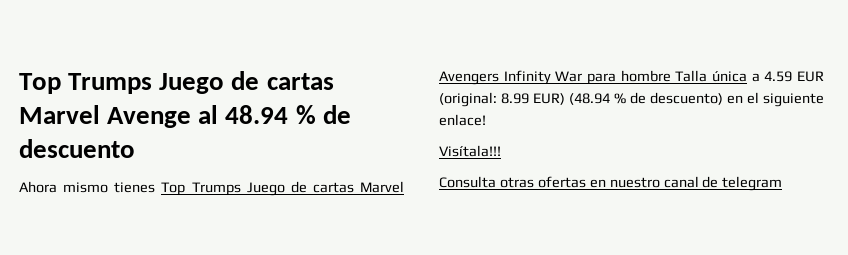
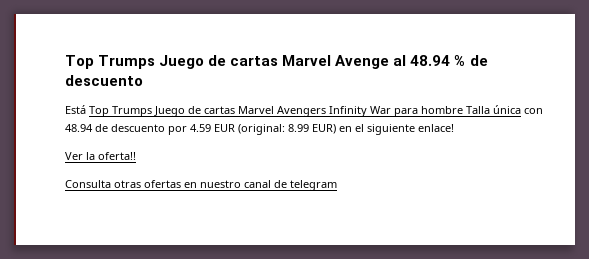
- Ahora mismo tienes Top Trumps Juego de cartas Marvel Avengers Infinity War para hombre Talla única a 4.59 EUR (original: 8.99 EUR) (48.94 % de descuento) en el siguiente enlace!
+ Está Top Trumps Juego de cartas Marvel Avengers Infinity War para hombre Talla única con 48.94 de descuento por 4.59 EUR (original: 8.99 EUR) en el siguiente enlace!
- Visítala!!!
+ Ver la oferta!!

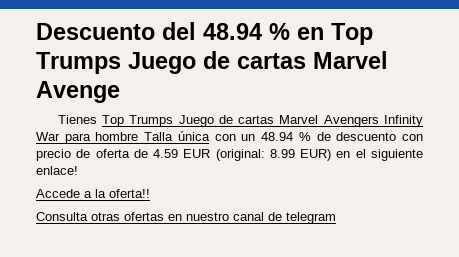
- Top Trumps Juego de cartas Marvel Avenge al 48.94 % de descuento
- Está Top Trumps Juego de cartas Marvel Avengers Infinity War para hombre Talla única con 48.94 de descuento por 4.59 EUR (original: 8.99 EUR) en el siguiente enlace!
+ Descuento del 48.94 % en Top Trumps Juego de cartas Marvel Avenge
+ Tienes Top Trumps Juego de cartas Marvel Avengers Infinity War para hombre Talla única con un 48.94 % de descuento con precio de oferta de 4.59 EUR (original: 8.99 EUR) en el siguiente enlace!
- Ver la oferta!!
+ Accede a la oferta!!

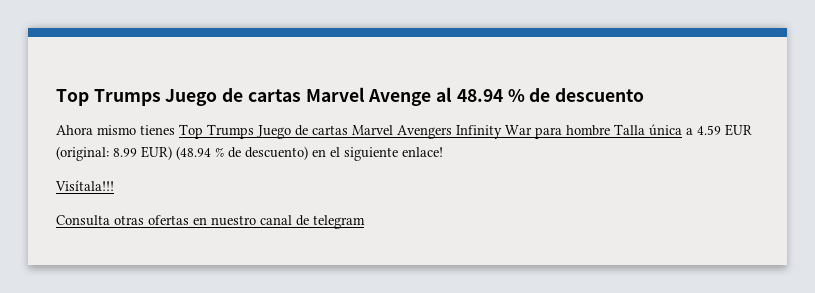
- Descuento del 48.94 % en Top Trumps Juego de cartas Marvel Avenge
- Tienes Top Trumps Juego de cartas Marvel Avengers Infinity War para hombre Talla única con un 48.94 % de descuento con precio de oferta de 4.59 EUR (original: 8.99 EUR) en el siguiente enlace!
+ Top Trumps Juego de cartas Marvel Avenge al 48.94 % de descuento
+ Ahora mismo tienes Top Trumps Juego de cartas Marvel Avengers Infinity War para hombre Talla única a 4.59 EUR (original: 8.99 EUR) (48.94 % de descuento) en el siguiente enlace!
- Accede a la oferta!!
+ Visítala!!!

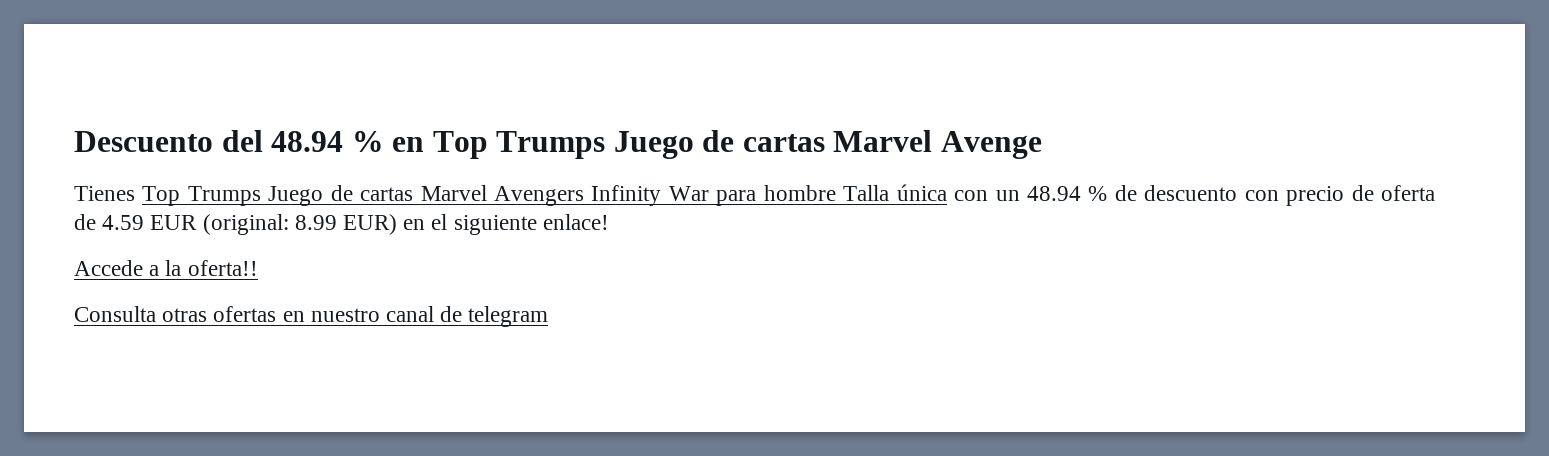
- Top Trumps Juego de cartas Marvel Avenge al 48.94 % de descuento
- Ahora mismo tienes Top Trumps Juego de cartas Marvel Avengers Infinity War para hombre Talla única a 4.59 EUR (original: 8.99 EUR) (48.94 % de descuento) en el siguiente enlace!
+ Descuento del 48.94 % en Top Trumps Juego de cartas Marvel Avenge
+ Tienes Top Trumps Juego de cartas Marvel Avengers Infinity War para hombre Talla única con un 48.94 % de descuento con precio de oferta de 4.59 EUR (original: 8.99 EUR) en el siguiente enlace!
- Visítala!!!
+ Accede a la oferta!!

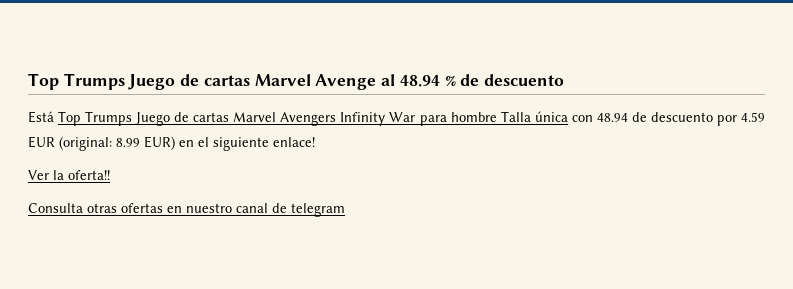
- Descuento del 48.94 % en Top Trumps Juego de cartas Marvel Avenge
- Tienes Top Trumps Juego de cartas Marvel Avengers Infinity War para hombre Talla única con un 48.94 % de descuento con precio de oferta de 4.59 EUR (original: 8.99 EUR) en el siguiente enlace!
+ Top Trumps Juego de cartas Marvel Avenge al 48.94 % de descuento
+ Está Top Trumps Juego de cartas Marvel Avengers Infinity War para hombre Talla única con 48.94 de descuento por 4.59 EUR (original: 8.99 EUR) en el siguiente enlace!
- Accede a la oferta!!
+ Ver la oferta!!

